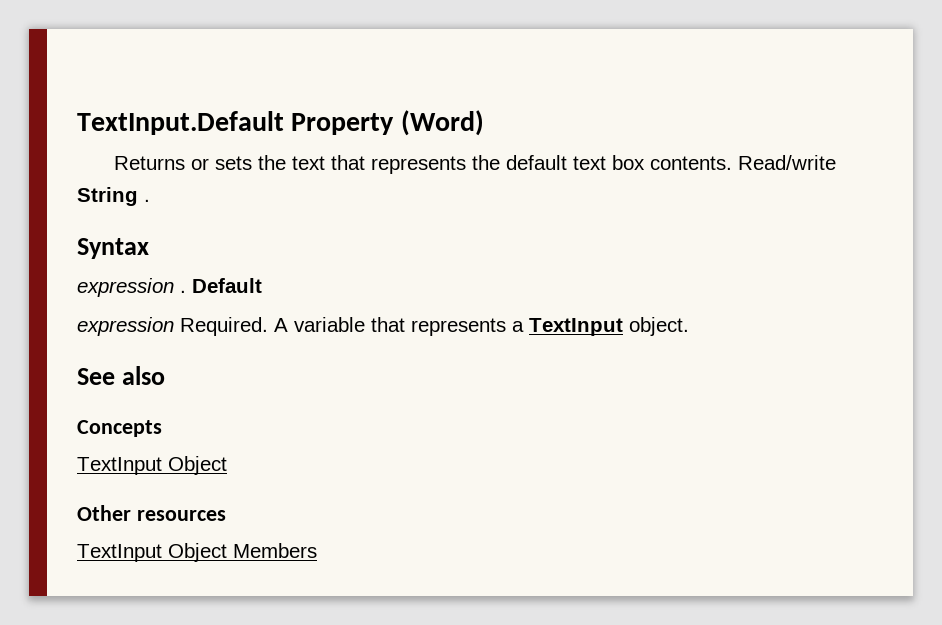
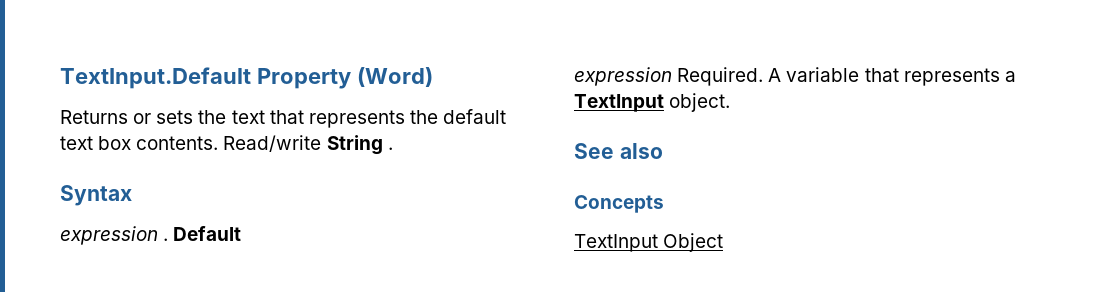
- Other resources
- TextInput Object Members

